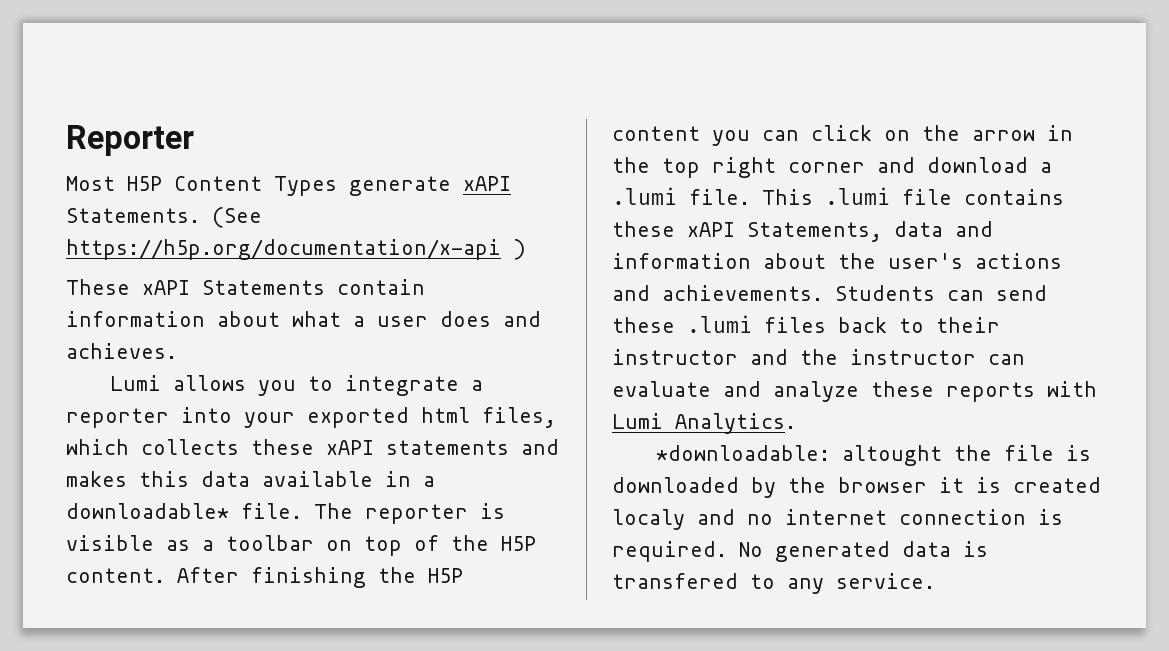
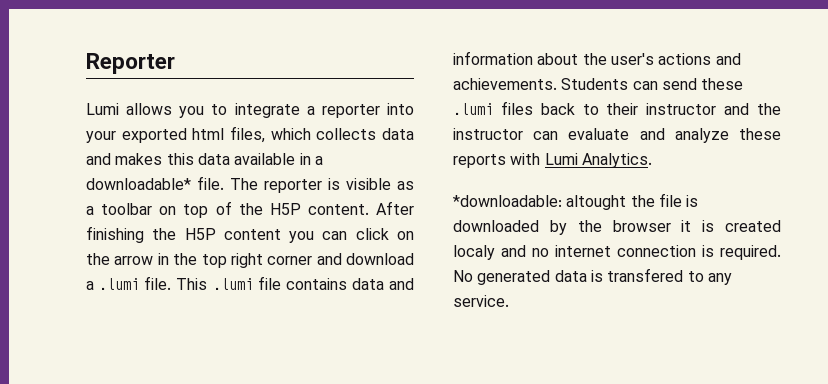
- Most H5P Content Types generate xAPI Statements. (See https://h5p.org/documentation/x-api )
- These xAPI Statements contain information about what a user does and achieves.
- Lumi allows you to integrate a reporter into your exported html files, which collects these xAPI statements and makes this data available in a downloadable* file.
+ Lumi allows you to integrate a reporter into your exported html files, which collects data and makes this data available in a downloadable* file.
- This .lumi file contains these xAPI Statements, data and information about the user's actions and achievements.
+ This .lumi file contains data and information about the user's actions and achievements.

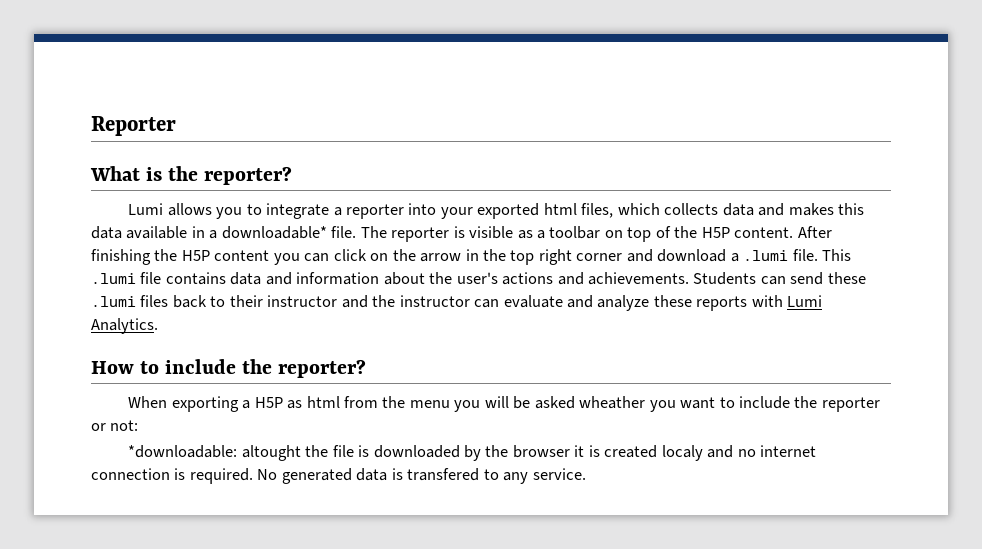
+ What is the reporter?
+ How to include the reporter?
+ When exporting a H5P as html from the menu you will be asked wheather you want to include the reporter or not:

